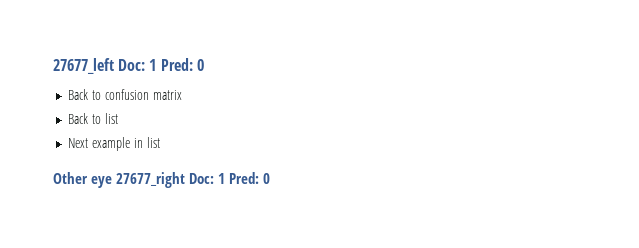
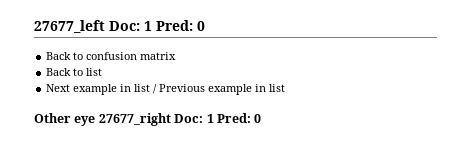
- Next example in list
+ Next example in list / Previous example in list

